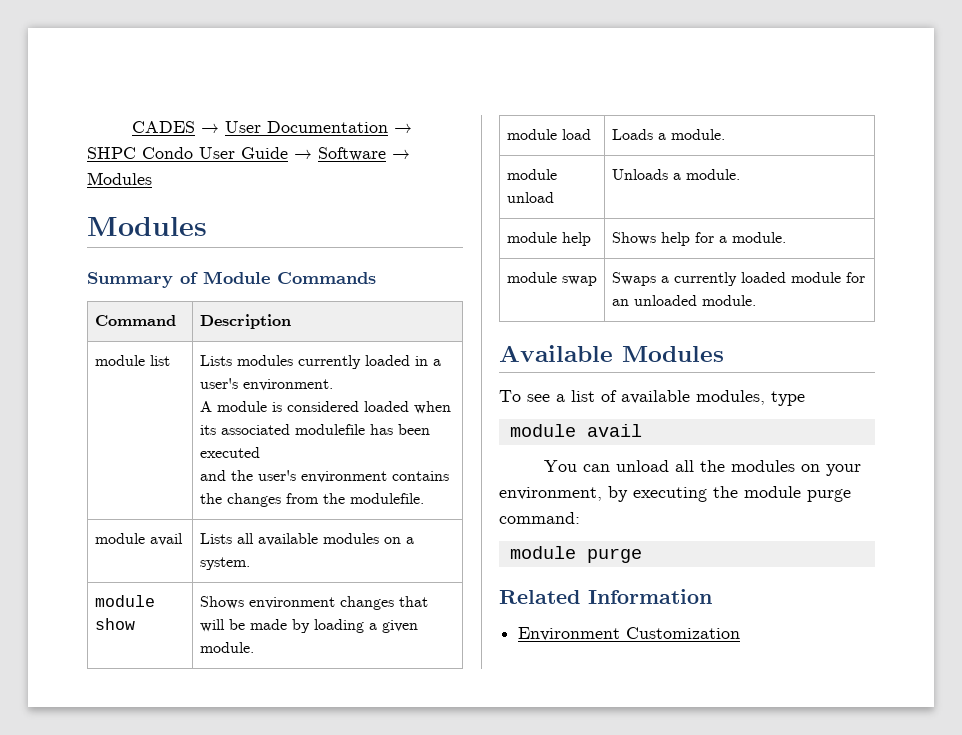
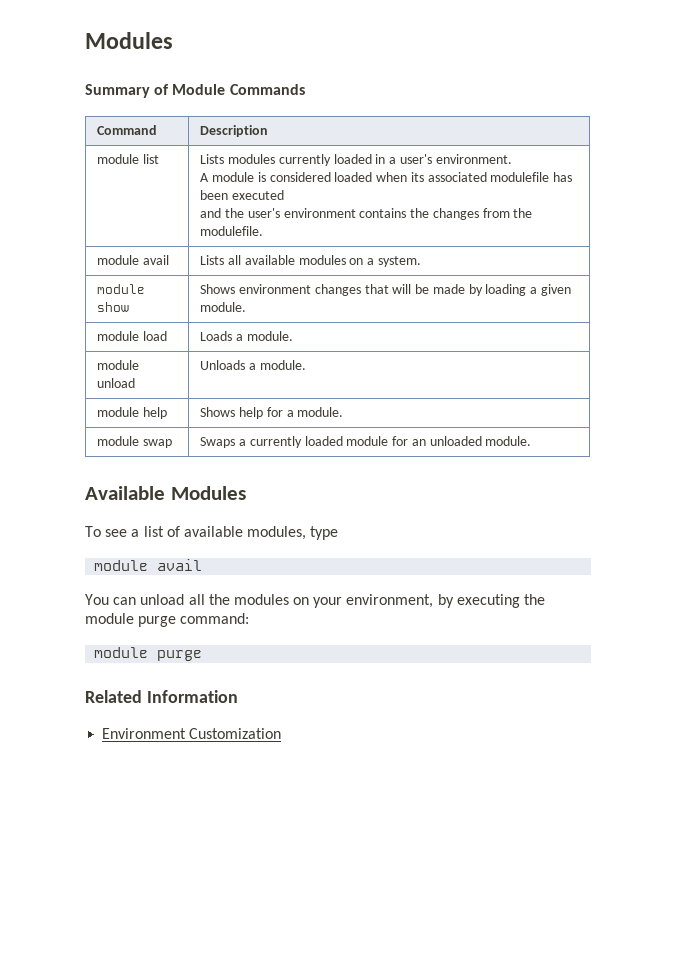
- CADES → User Documentation → SHPC Condo User Guide → Software → Modules

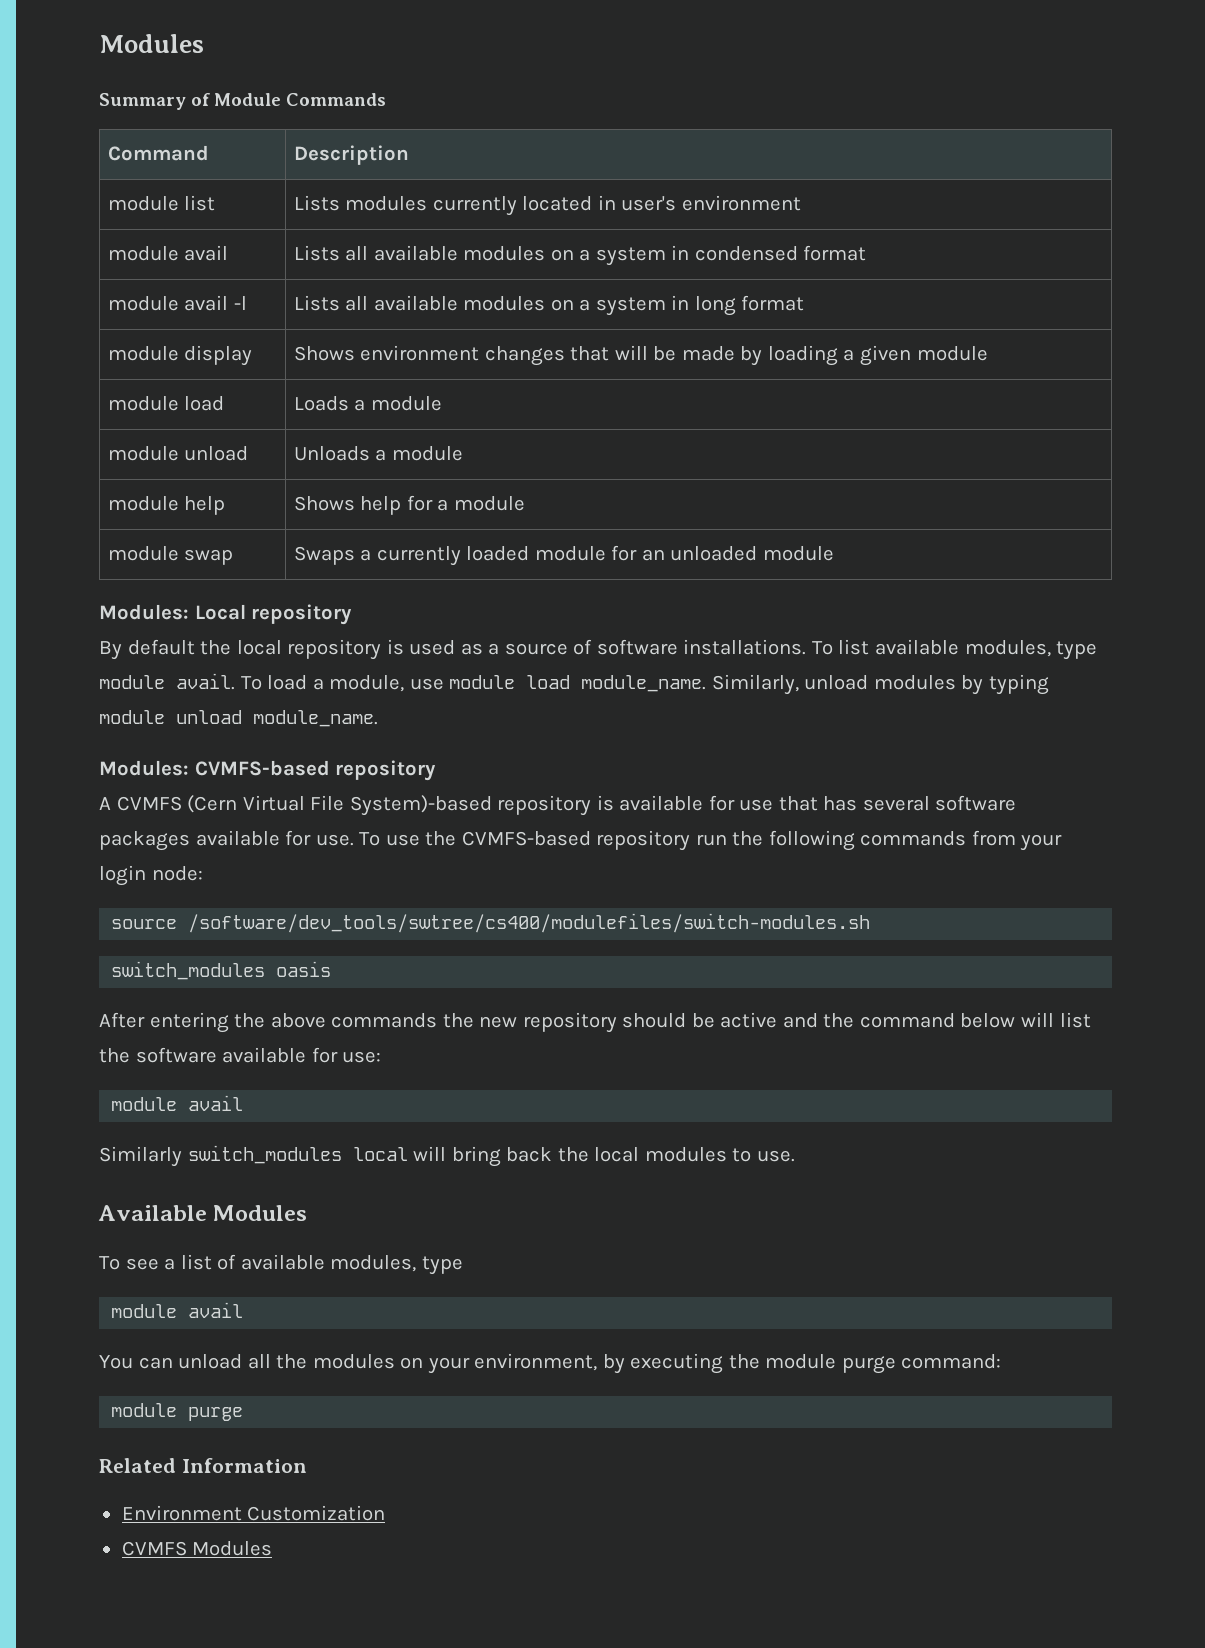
- module list | Lists modules currently loaded in a user's environment.
- A module is considered loaded when its associated modulefile has been executed
- and the user's environment contains the changes from the modulefile.
+ module list | Lists modules currently located in user's environment
- module avail | Lists all available modules on a system.
- module show | Shows environment changes that will be made by loading a given module.
+ module avail | Lists all available modules on a system in condensed format
+ module avail -l | Lists all available modules on a system in long format
+ module display | Shows environment changes that will be made by loading a given module
- module load | Loads a module.
+ module load | Loads a module
- module unload | Unloads a module.
+ module unload | Unloads a module
- module help | Shows help for a module.
+ module help | Shows help for a module
- module swap | Swaps a currently loaded module for an unloaded module.
+ module swap | Swaps a currently loaded module for an unloaded module
+ Modules: Local repository
+ By default the local repository is used as a source of software installations. To list available modules, type module avail. To load a module, use module load module_name. Similarly, unload modules by typing module unload module_name.
+ Modules: CVMFS-based repository
+ A CVMFS (Cern Virtual File System)-based repository is available for use that has several software packages available for use. To use the CVMFS-based repository run the following commands from your login node:
+ source /software/dev_tools/swtree/cs400/modulefiles/switch-modules.sh
+ switch_modules oasis
+ After entering the above commands the new repository should be active and the command below will list the software available for use:
+ module avail
+ Similarly switch_modules local will bring back the local modules to use.
+ CVMFS Modules

